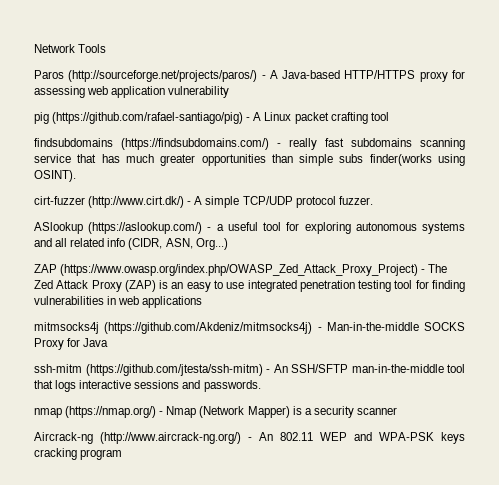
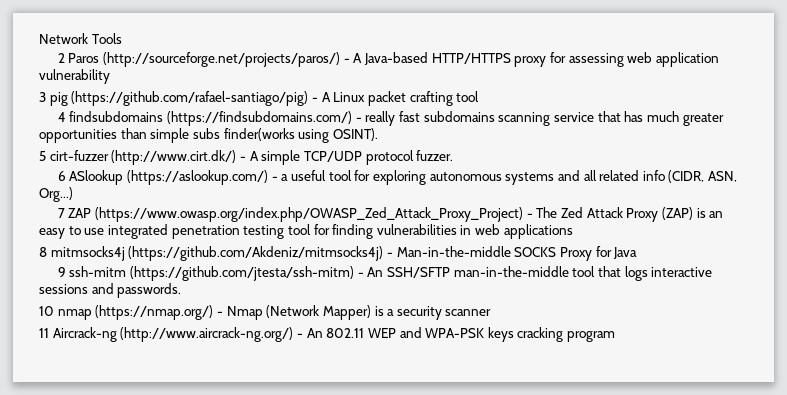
- Paros (http://sourceforge.net/projects/paros/) - A Java-based HTTP/HTTPS proxy for assessing web application vulnerability
+ 2 Paros (http://sourceforge.net/projects/paros/) - A Java-based HTTP/HTTPS proxy for assessing web application vulnerability
- pig (https://github.com/rafael-santiago/pig) - A Linux packet crafting tool
+ 3 pig (https://github.com/rafael-santiago/pig) - A Linux packet crafting tool
- findsubdomains (https://findsubdomains.com/) - really fast subdomains scanning service that has much greater opportunities than simple subs finder(works using OSINT).
+ 4 findsubdomains (https://findsubdomains.com/) - really fast subdomains scanning service that has much greater opportunities than simple subs finder(works using OSINT).
- cirt-fuzzer (http://www.cirt.dk/) - A simple TCP/UDP protocol fuzzer.
+ 5 cirt-fuzzer (http://www.cirt.dk/) - A simple TCP/UDP protocol fuzzer.
- ASlookup (https://aslookup.com/) - a useful tool for exploring autonomous systems and all related info (CIDR, ASN, Org...)
+ 6 ASlookup (https://aslookup.com/) - a useful tool for exploring autonomous systems and all related info (CIDR, ASN, Org...)
- ZAP (https://www.owasp.org/index.php/OWASP_Zed_Attack_Proxy_Project) - The Zed Attack Proxy (ZAP) is an easy to use integrated penetration testing tool for finding vulnerabilities in web applications
+ 7 ZAP (https://www.owasp.org/index.php/OWASP_Zed_Attack_Proxy_Project) - The Zed Attack Proxy (ZAP) is an easy to use integrated penetration testing tool for finding vulnerabilities in web applications
- mitmsocks4j (https://github.com/Akdeniz/mitmsocks4j) - Man-in-the-middle SOCKS Proxy for Java
+ 8 mitmsocks4j (https://github.com/Akdeniz/mitmsocks4j) - Man-in-the-middle SOCKS Proxy for Java
- ssh-mitm (https://github.com/jtesta/ssh-mitm) - An SSH/SFTP man-in-the-middle tool that logs interactive sessions and passwords.
+ 9 ssh-mitm (https://github.com/jtesta/ssh-mitm) - An SSH/SFTP man-in-the-middle tool that logs interactive sessions and passwords.
- nmap (https://nmap.org/) - Nmap (Network Mapper) is a security scanner
+ 10 nmap (https://nmap.org/) - Nmap (Network Mapper) is a security scanner
- Aircrack-ng (http://www.aircrack-ng.org/) - An 802.11 WEP and WPA-PSK keys cracking program
+ 11 Aircrack-ng (http://www.aircrack-ng.org/) - An 802.11 WEP and WPA-PSK keys cracking program

